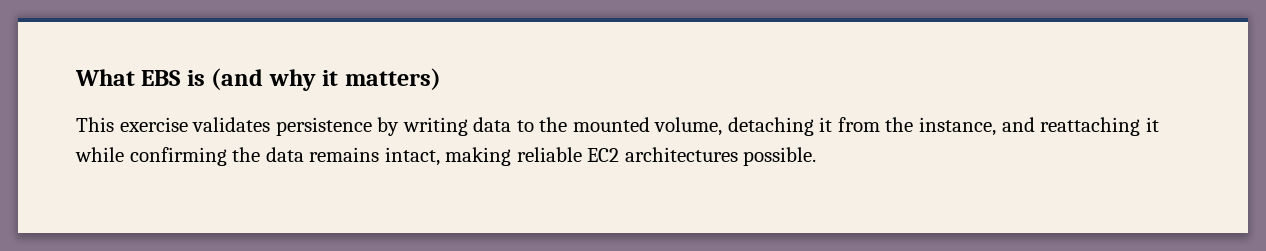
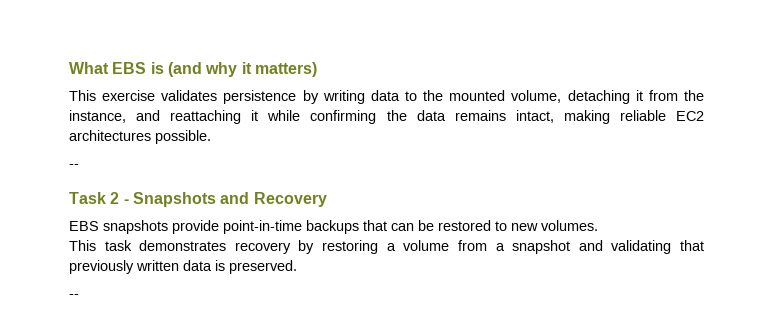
  This exercise validates persistence by writing data to the mounted volume, detaching it from the instance, and reattaching it while confirming the data remains intact, making reliable EC2 architectures possible.
+ --
+ Task 2 - Snapshots and Recovery
+ EBS snapshots provide point-in-time backups that can be restored to new volumes.
+ This task demonstrates recovery by restoring a volume from a snapshot and validating that previously written data is preserved.
+ --

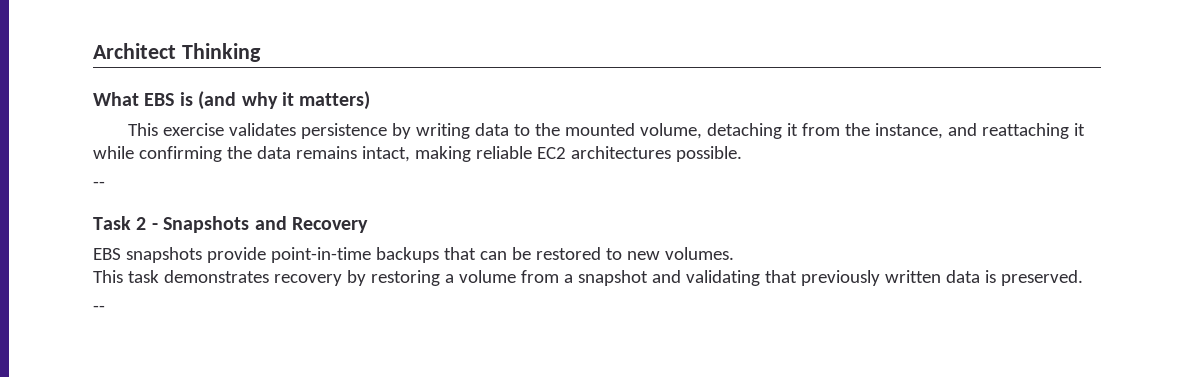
+ Architect Thinking

